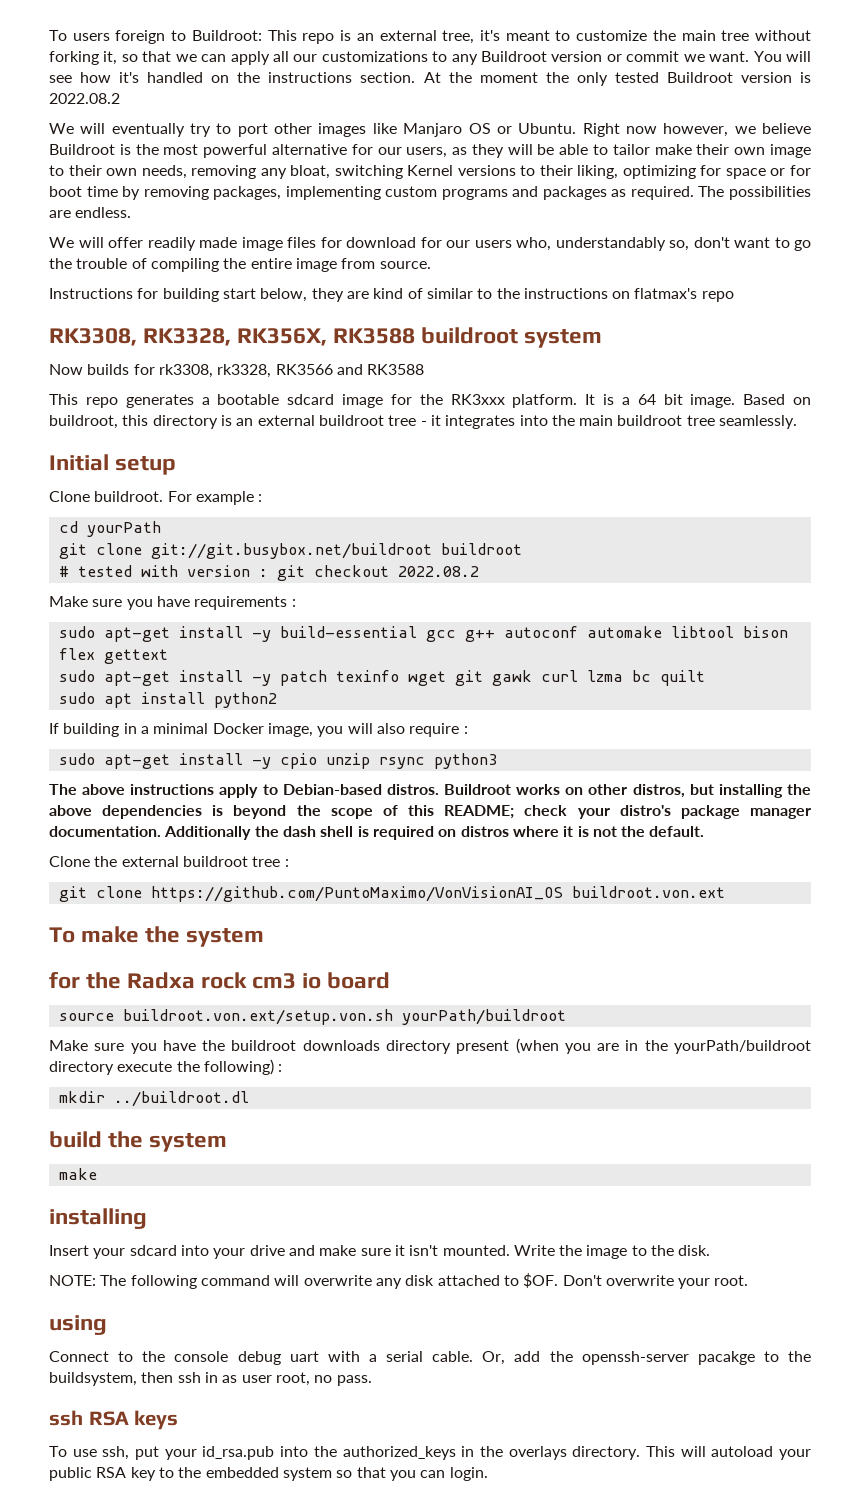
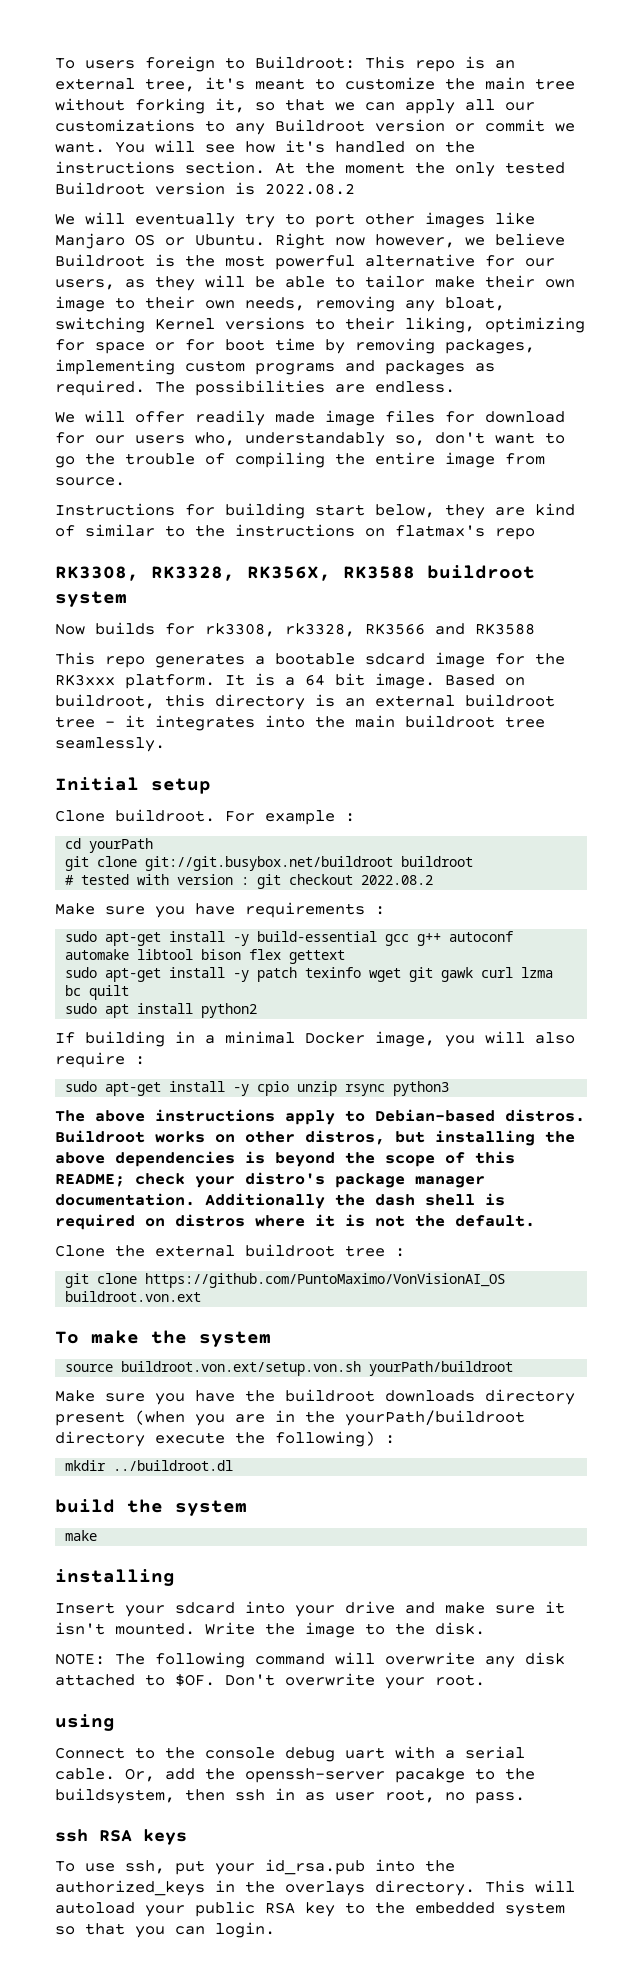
- for the Radxa rock cm3 io board

